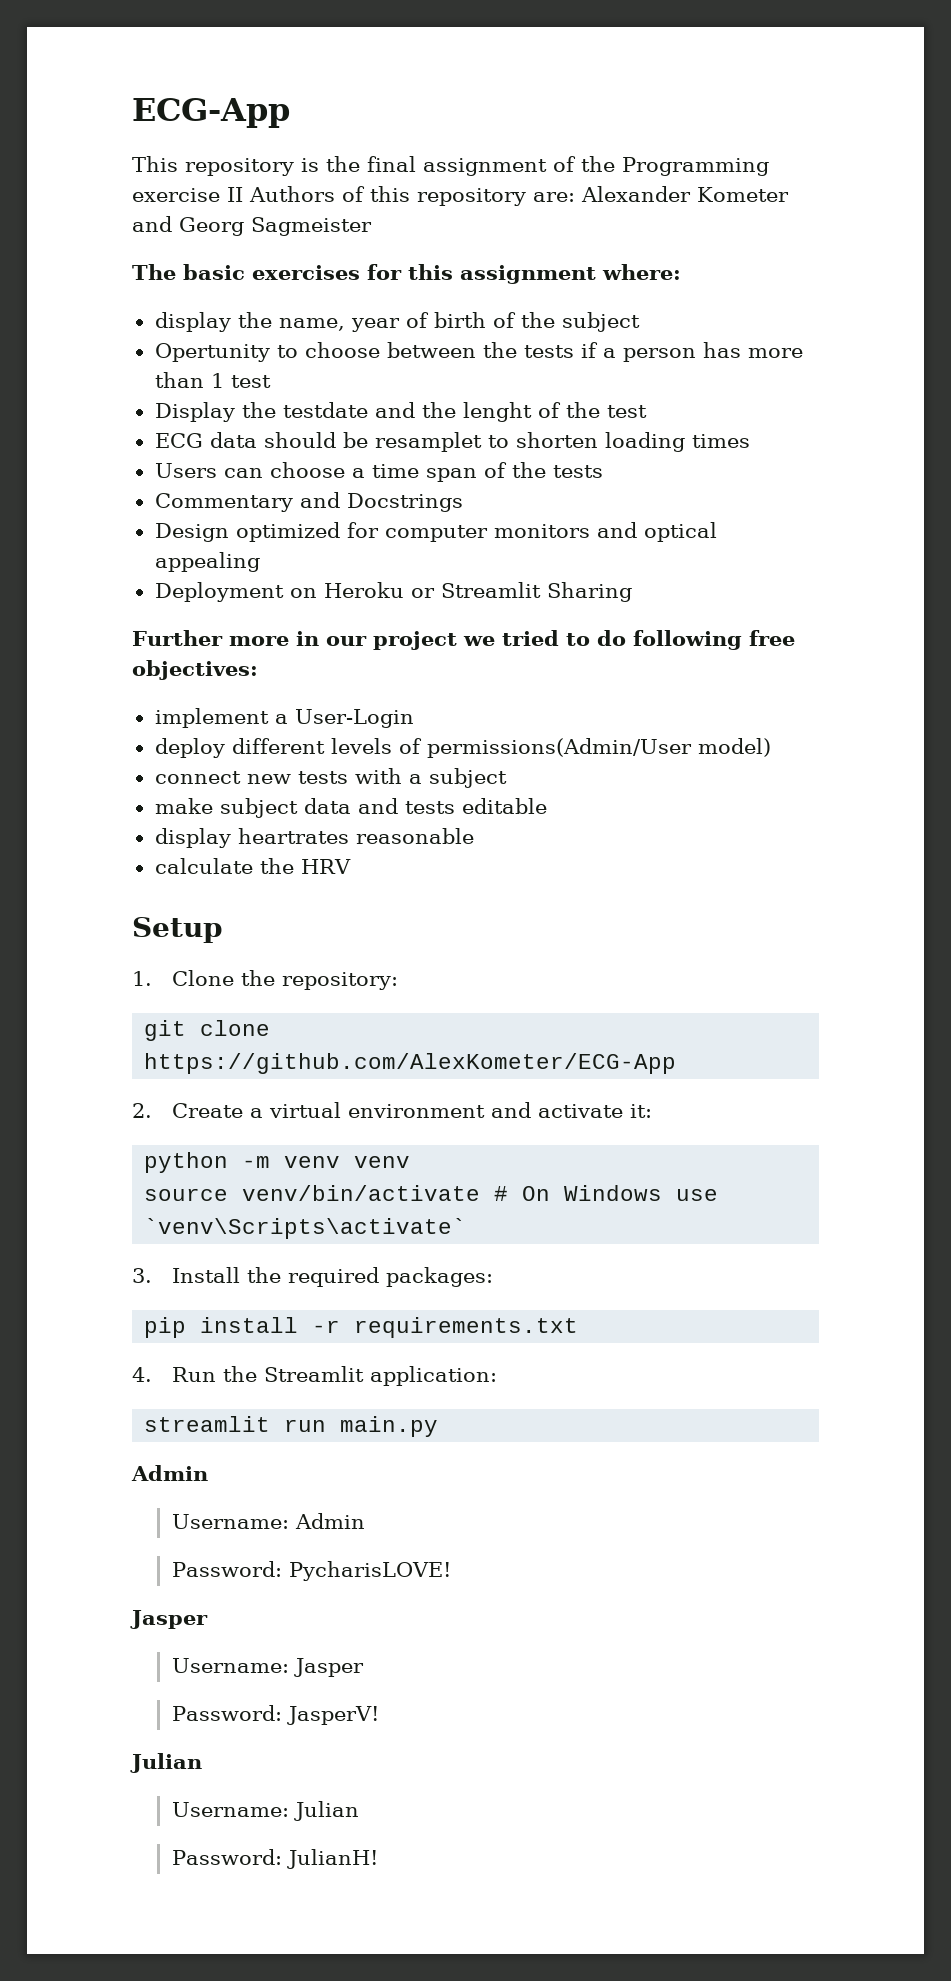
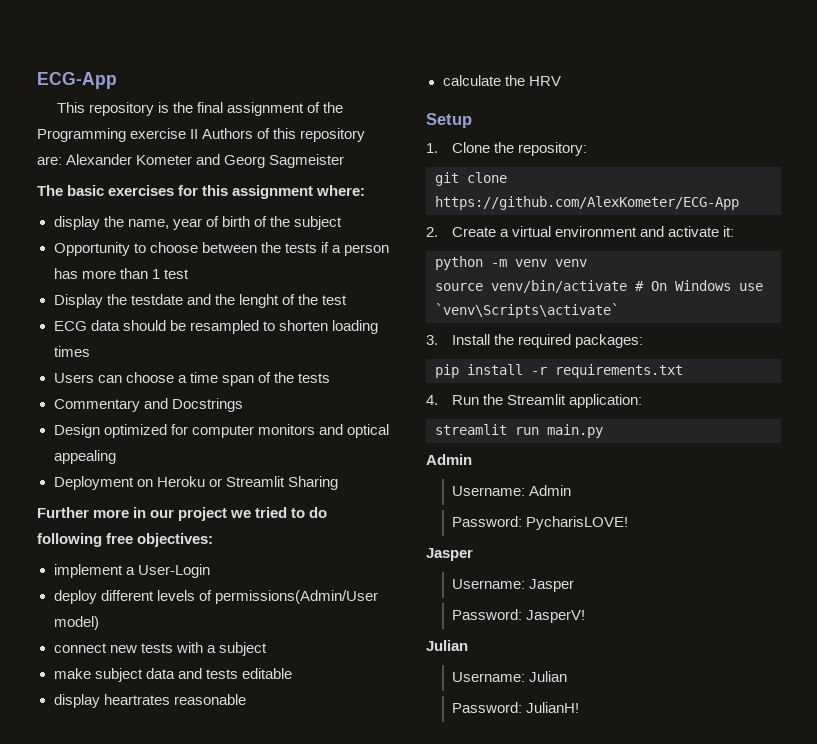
- Opertunity to choose between the tests if a person has more than 1 test
+ Opportunity to choose between the tests if a person has more than 1 test
- ECG data should be resamplet to shorten loading times
+ ECG data should be resampled to shorten loading times

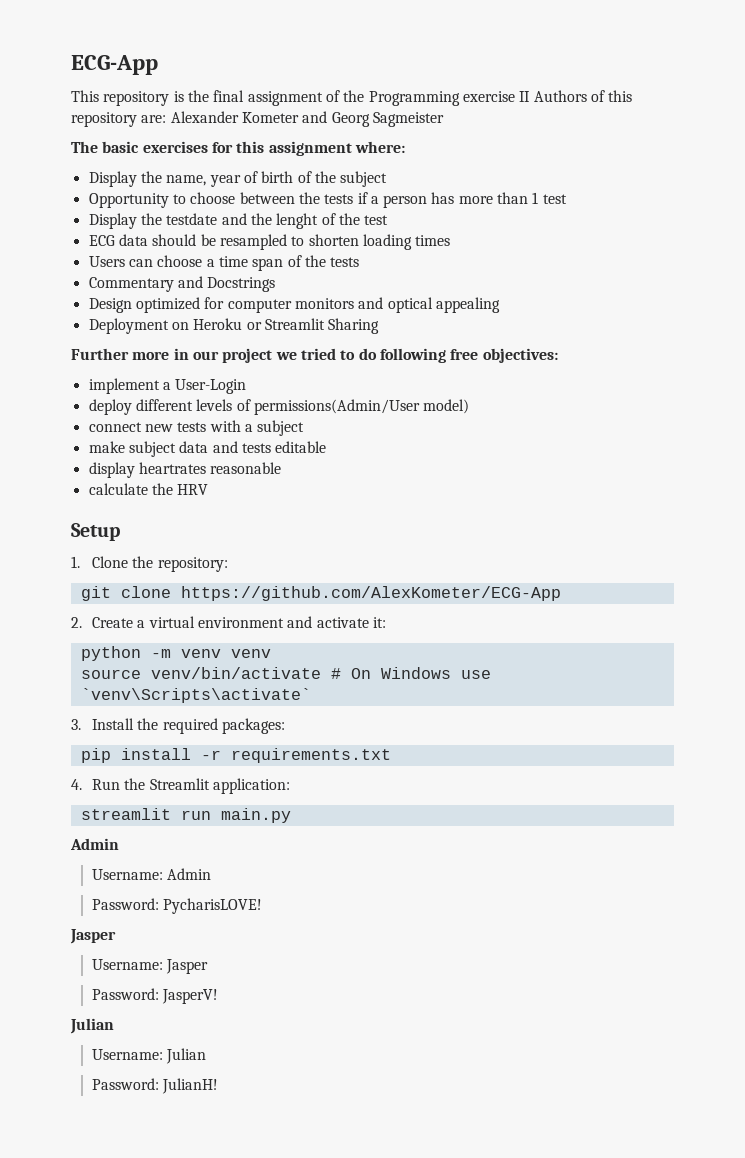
- display the name, year of birth of the subject
+ Display the name, year of birth of the subject

